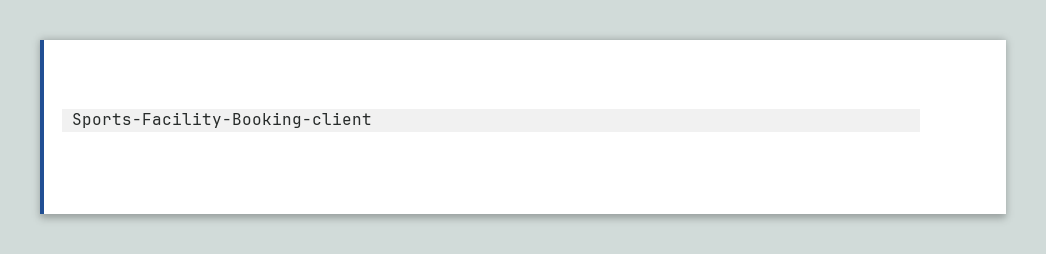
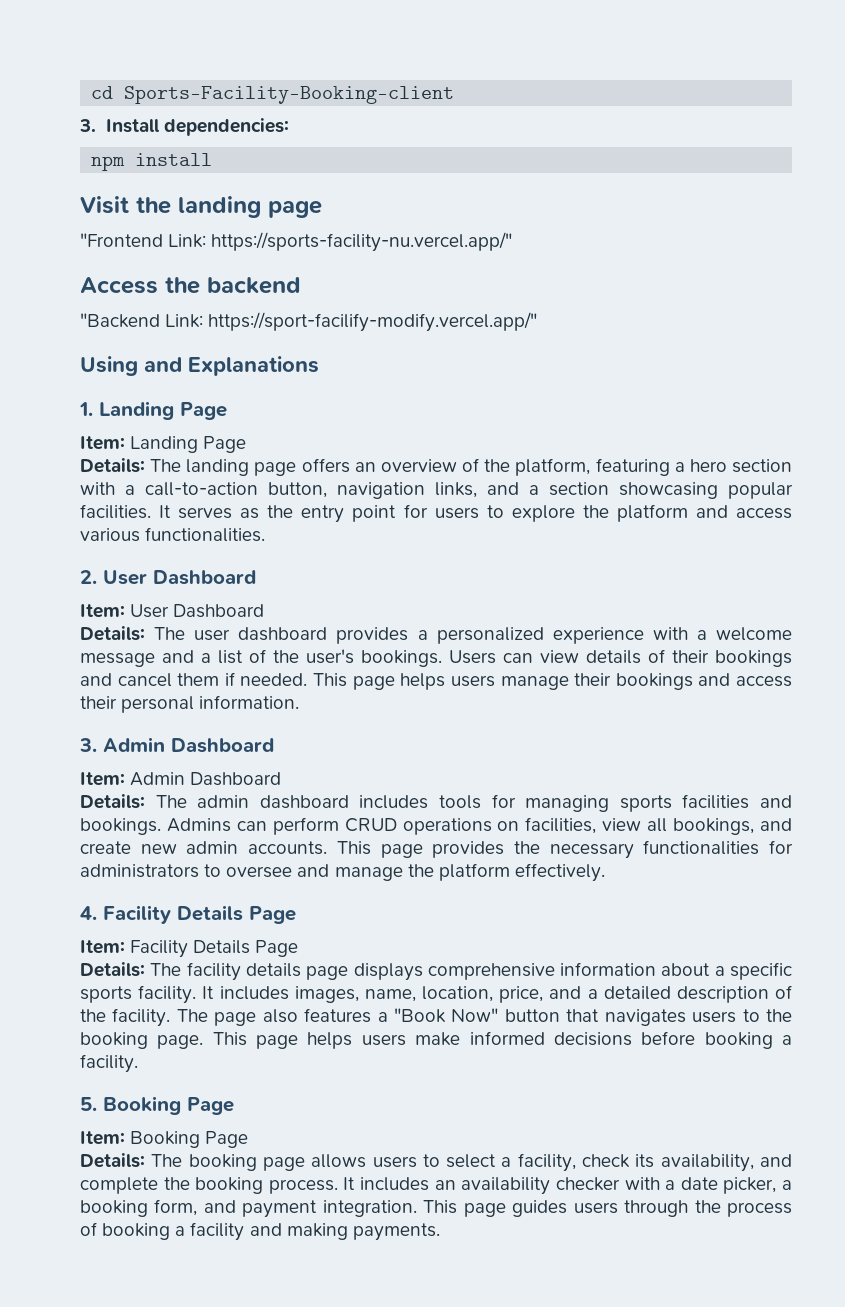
- Sports-Facility-Booking-client
+ cd Sports-Facility-Booking-client
+ 3. Install dependencies:
+ npm install
+ Visit the landing page
+ "Frontend Link: https://sports-facility-nu.vercel.app/"
+ Access the backend
+ "Backend Link: https://sport-facilify-modify.vercel.app/"
+ Using and Explanations
+ 1. Landing Page
+ Item: Landing Page
+ Details: The landing page offers an overview of the platform, featuring a hero section with a call-to-action button, navigation links, and a section showcasing popular facilities. It serves as the entry point for users to explore the platform and access various functionalities.
+ 2. User Dashboard
+ Item: User Dashboard
+ Details: The user dashboard provides a personalized experience with a welcome message and a list of the user's bookings. Users can view details of their bookings and cancel them if needed. This page helps users manage their bookings and access their personal information.
+ 3. Admin Dashboard
+ Item: Admin Dashboard
+ Details: The admin dashboard includes tools for managing sports facilities and bookings. Admins can perform CRUD operations on facilities, view all bookings, and create new admin accounts. This page provides the necessary functionalities for administrators to oversee and manage the platform effectively.
+ 4. Facility Details Page
+ Item: Facility Details Page
+ Details: The facility details page displays comprehensive information about a specific sports facility. It includes images, name, location, price, and a detailed description of the facility. The page also features a "Book Now" button that navigates users to the booking page. This page helps users make informed decisions before booking a facility.
+ 5. Booking Page
+ Item: Booking Page
+ Details: The booking page allows users to select a facility, check its availability, and complete the booking process. It includes an availability checker with a date picker, a booking form, and payment integration. This page guides users through the process of booking a facility and making payments.

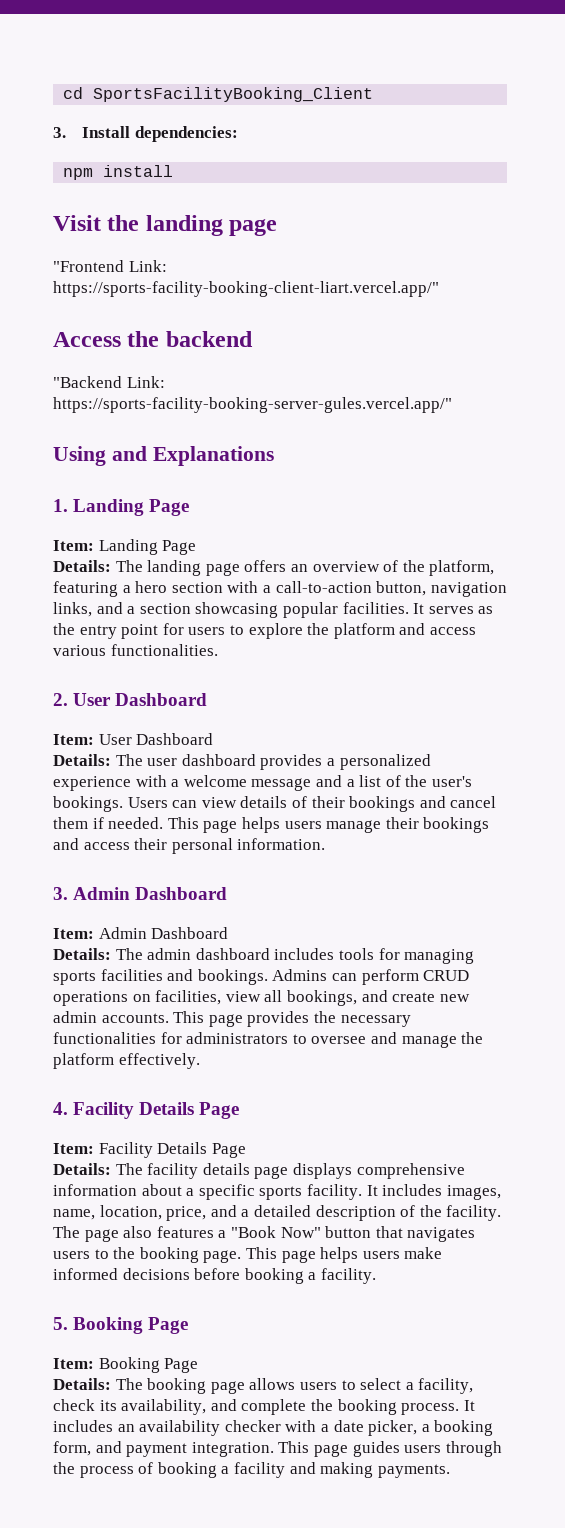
- cd Sports-Facility-Booking-client
+ cd SportsFacilityBooking_Client
- "Frontend Link: https://sports-facility-nu.vercel.app/"
+ "Frontend Link: https://sports-facility-booking-client-liart.vercel.app/"
- "Backend Link: https://sport-facilify-modify.vercel.app/"
+ "Backend Link: https://sports-facility-booking-server-gules.vercel.app/"

